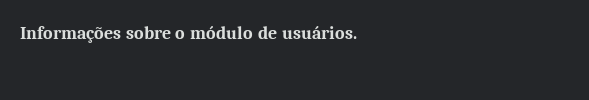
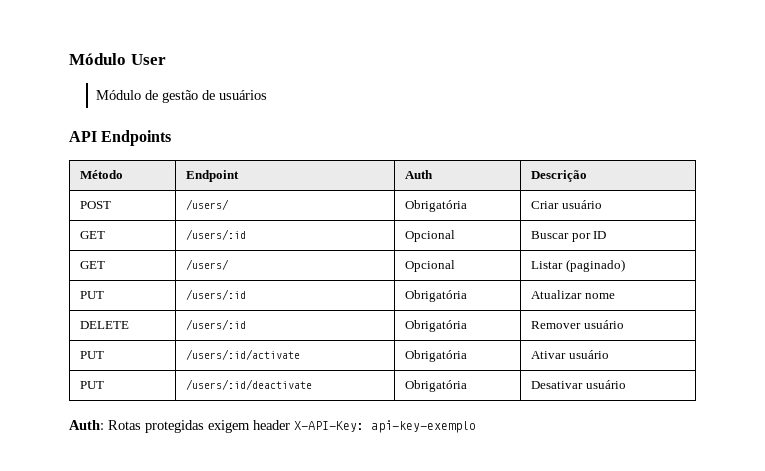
- Informações sobre o módulo de usuários.
+ Módulo User
+ Módulo de gestão de usuários
+ API Endpoints
+ Método | Endpoint | Auth | Descrição
+ POST | /users/ | Obrigatória | Criar usuário
+ GET | /users/:id | Opcional | Buscar por ID
+ GET | /users/ | Opcional | Listar (paginado)
+ PUT | /users/:id | Obrigatória | Atualizar nome
+ DELETE | /users/:id | Obrigatória | Remover usuário
+ PUT | /users/:id/activate | Obrigatória | Ativar usuário
+ PUT | /users/:id/deactivate | Obrigatória | Desativar usuário
+ Auth: Rotas protegidas exigem header X-API-Key: api-key-exemplo

